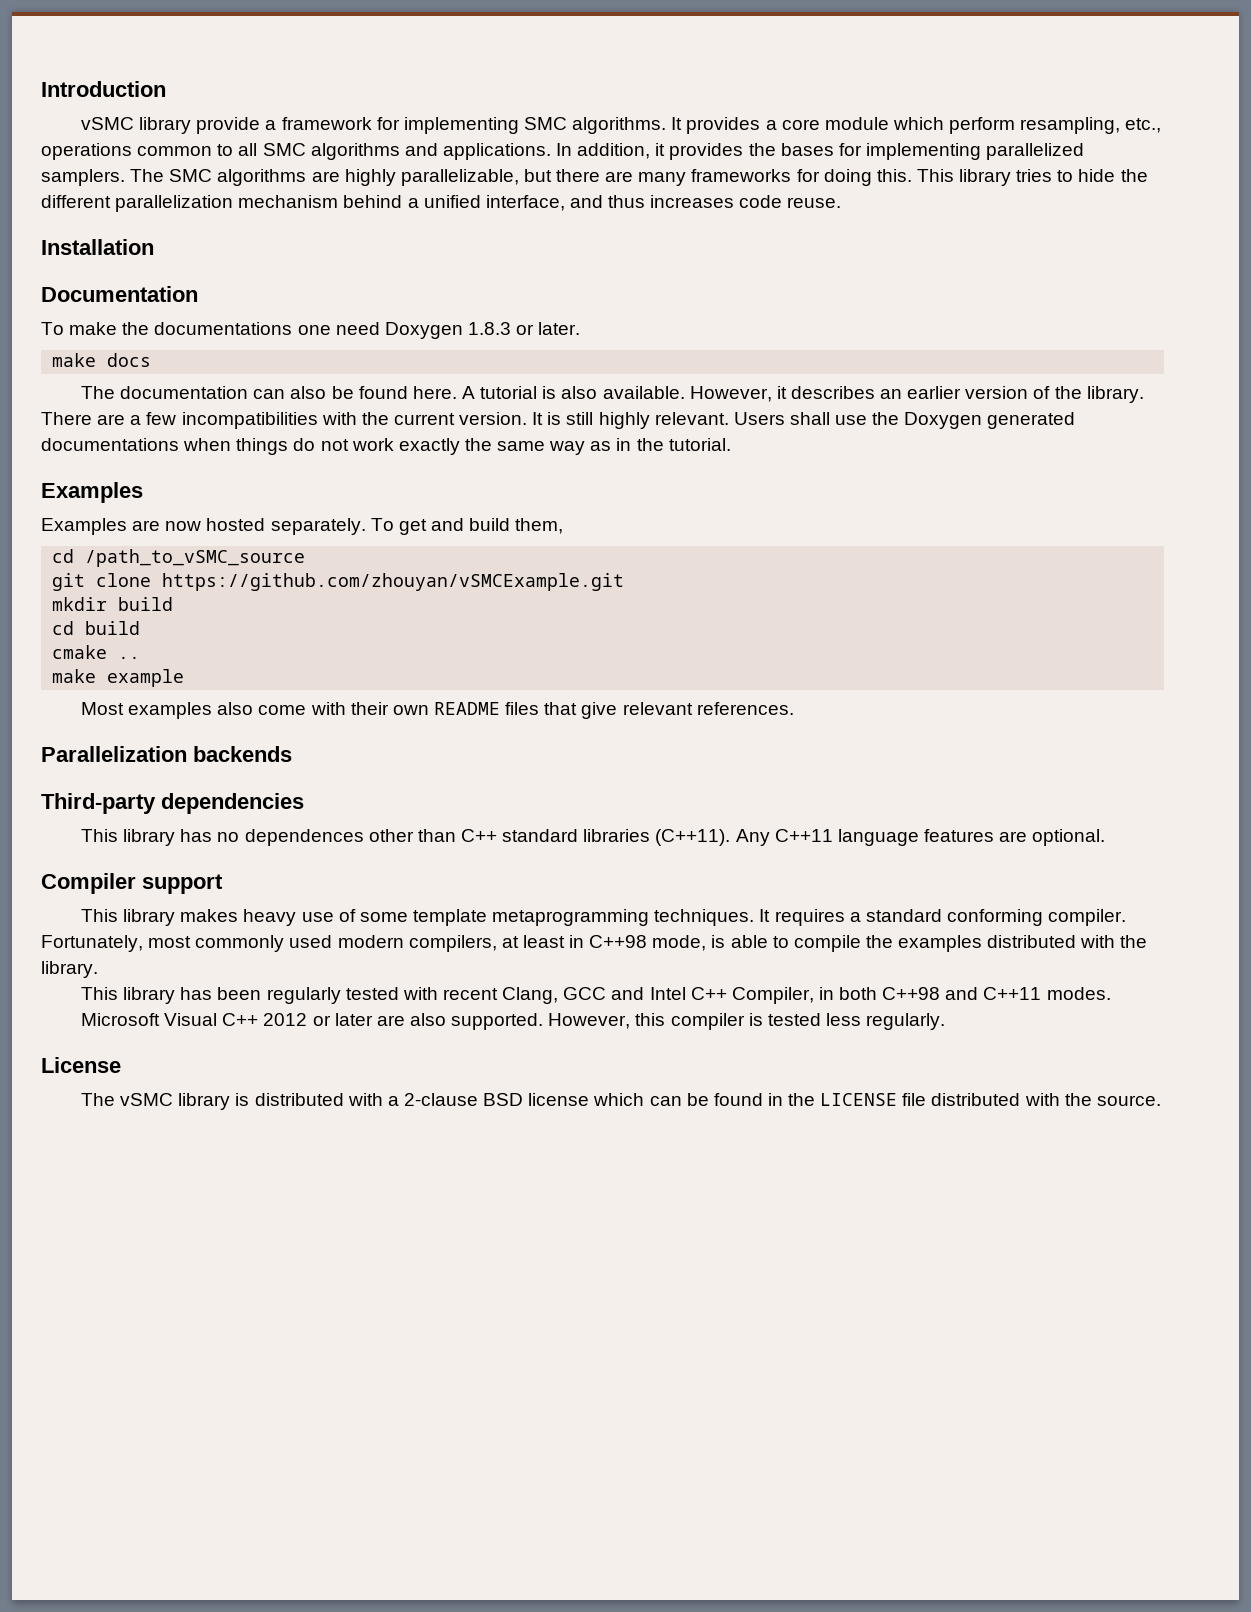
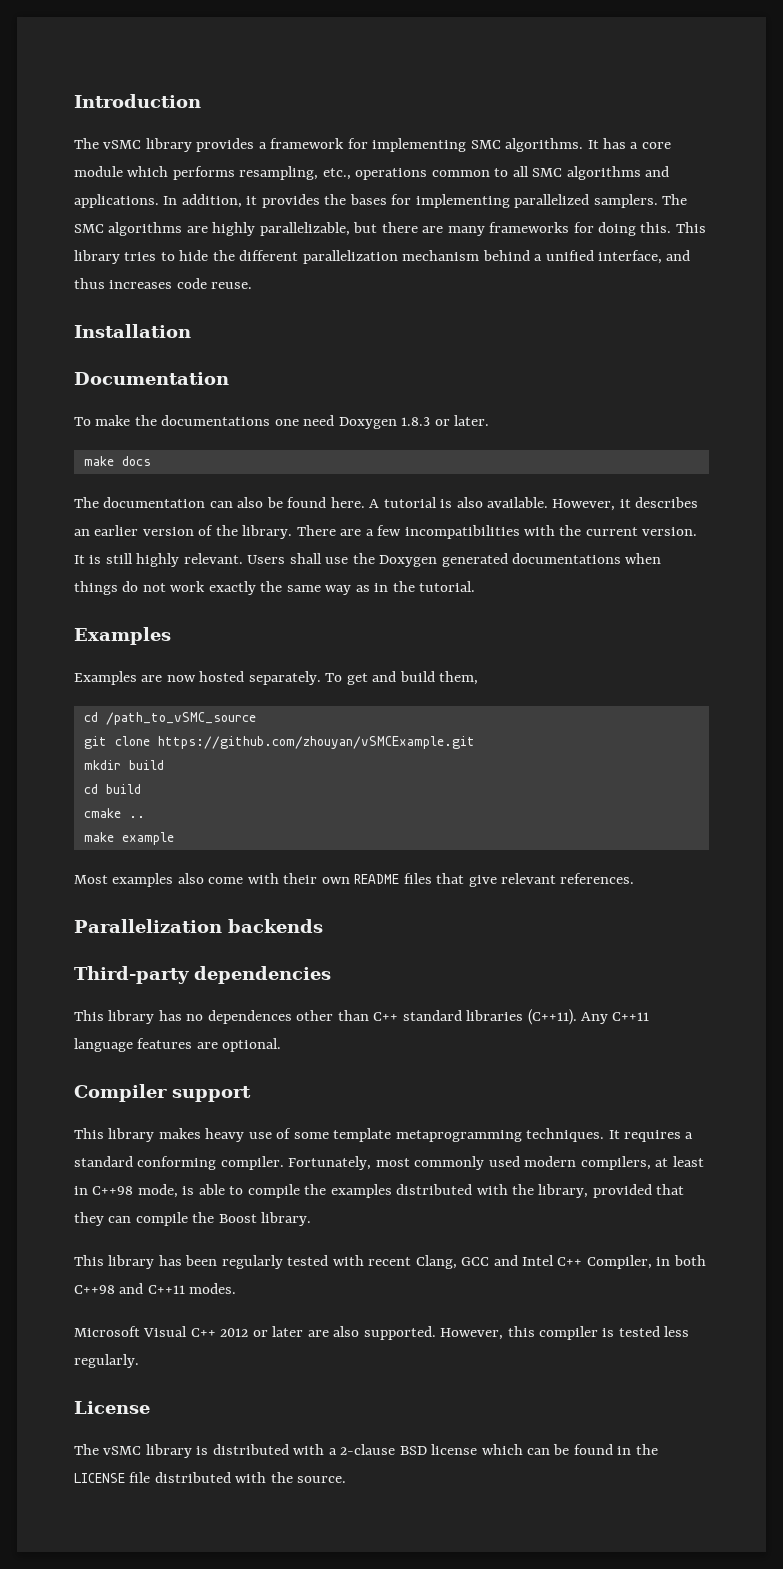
- vSMC library provide a framework for implementing SMC algorithms.
+ The vSMC library provides a framework for implementing SMC algorithms.
- It provides a core module which perform resampling, etc., operations common to all SMC algorithms and applications.
+ It has a core module which performs resampling, etc., operations common to all SMC algorithms and applications.
- Fortunately, most commonly used modern compilers, at least in C++98 mode, is able to compile the examples distributed with the library.
+ Fortunately, most commonly used modern compilers, at least in C++98 mode, is able to compile the examples distributed with the library, provided that they can compile the Boost library.

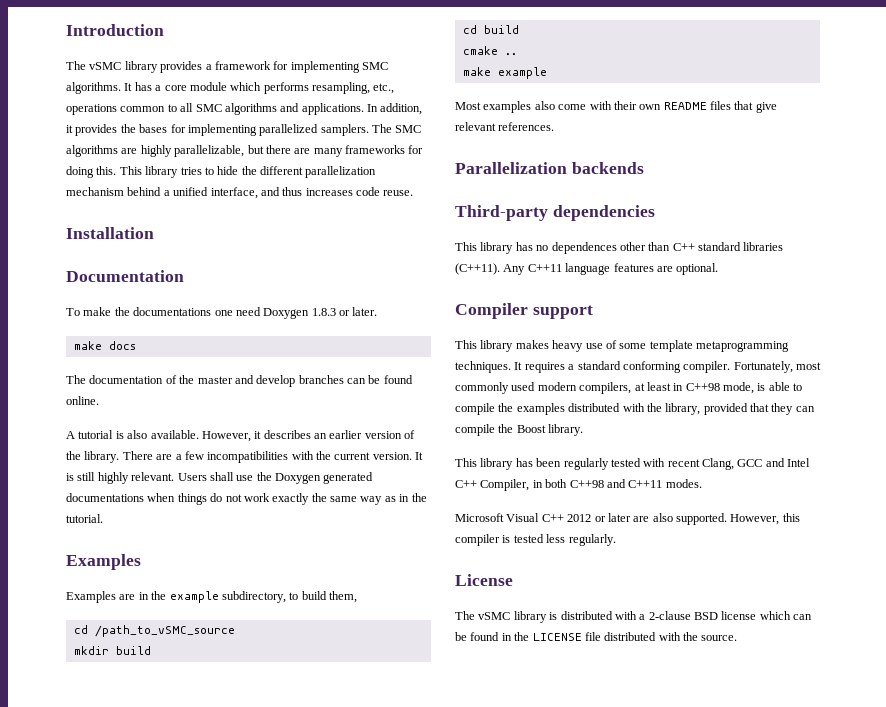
- The documentation can also be found here. A tutorial is also available.
+ The documentation of the master and develop branches can be found online.
+ A tutorial is also available.
- Examples are now hosted separately. To get and build them,
+ Examples are in the example subdirectory, to build them,
- git clone https://github.com/zhouyan/vSMCExample.git

